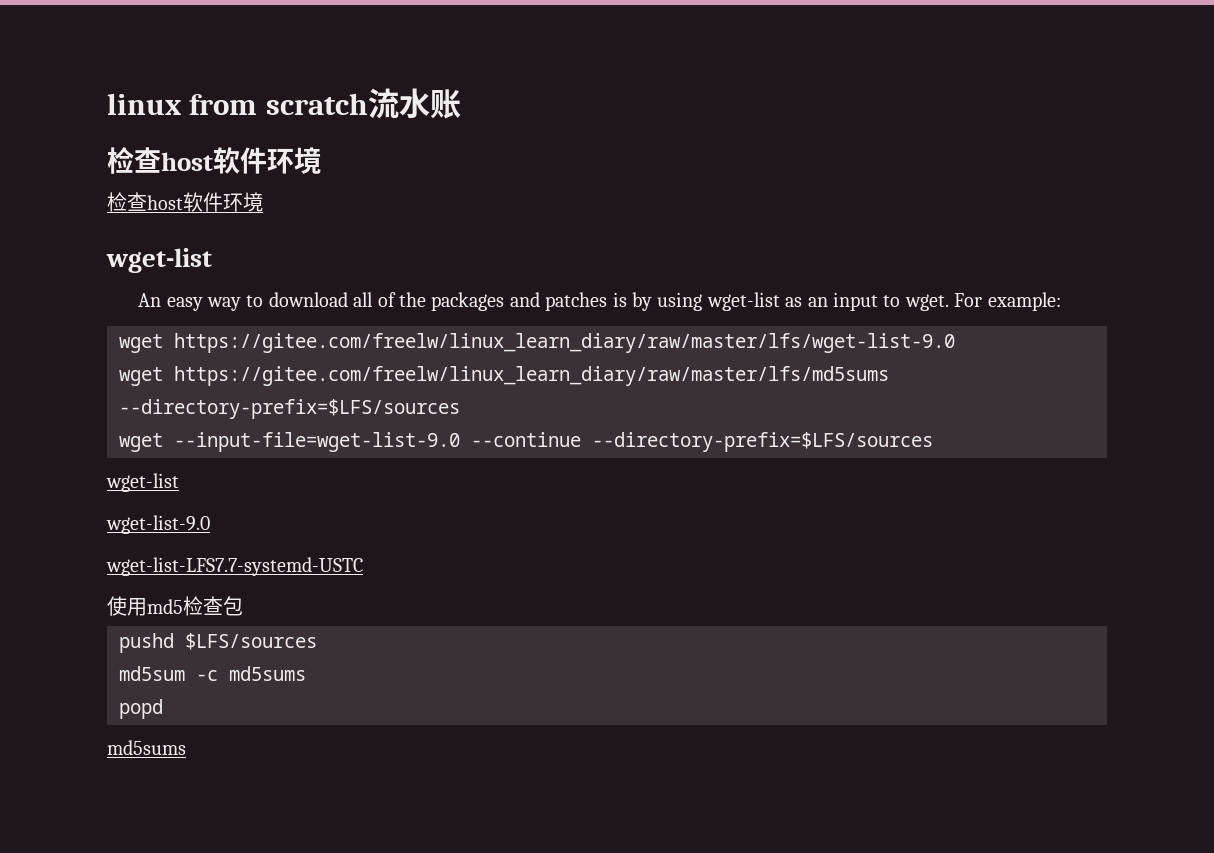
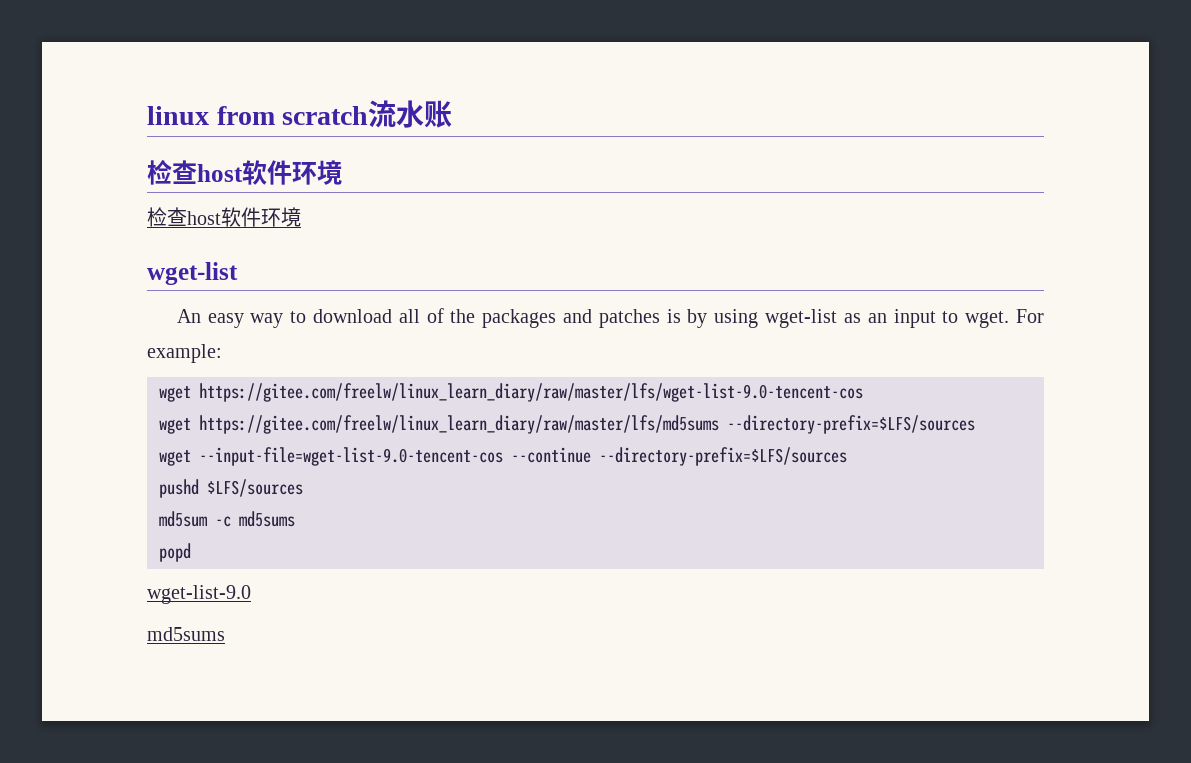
- wget https://gitee.com/freelw/linux_learn_diary/raw/master/lfs/wget-list-9.0
+ wget https://gitee.com/freelw/linux_learn_diary/raw/master/lfs/wget-list-9.0-tencent-cos
- wget --input-file=wget-list-9.0 --continue --directory-prefix=$LFS/sources
- wget-list
- wget-list-9.0
- wget-list-LFS7.7-systemd-USTC
- 使用md5检查包
+ wget --input-file=wget-list-9.0-tencent-cos --continue --directory-prefix=$LFS/sources
+ wget-list-9.0

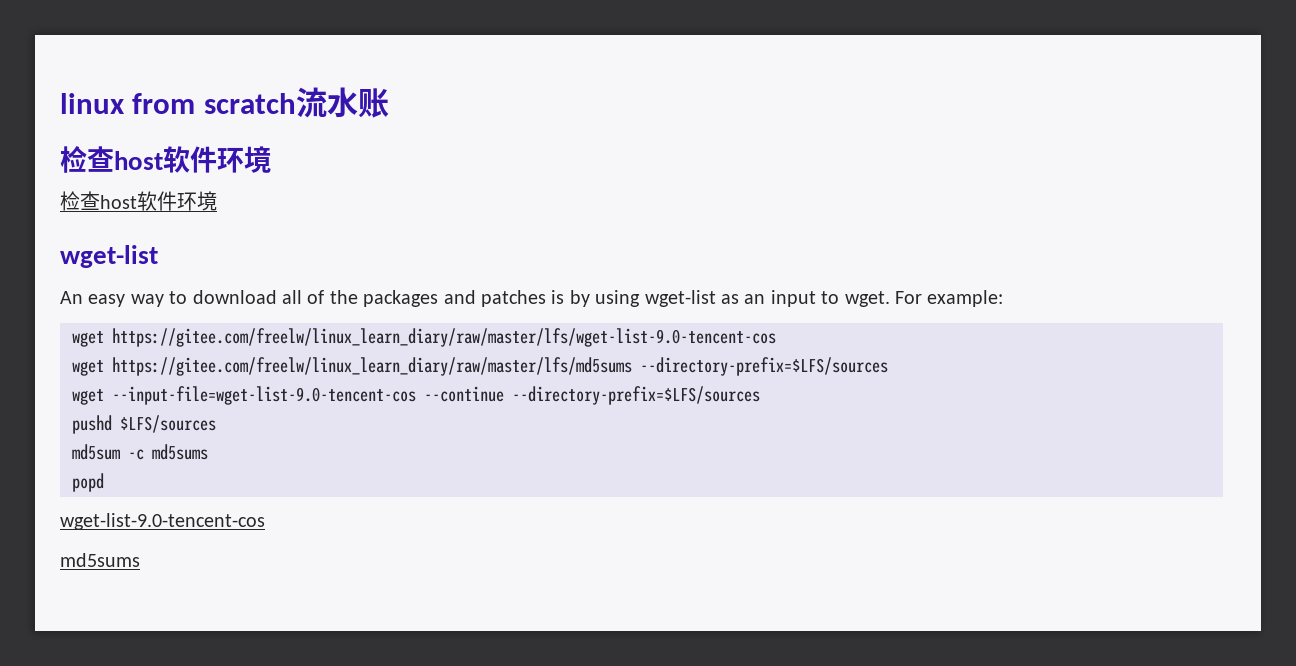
- wget-list-9.0
+ wget-list-9.0-tencent-cos

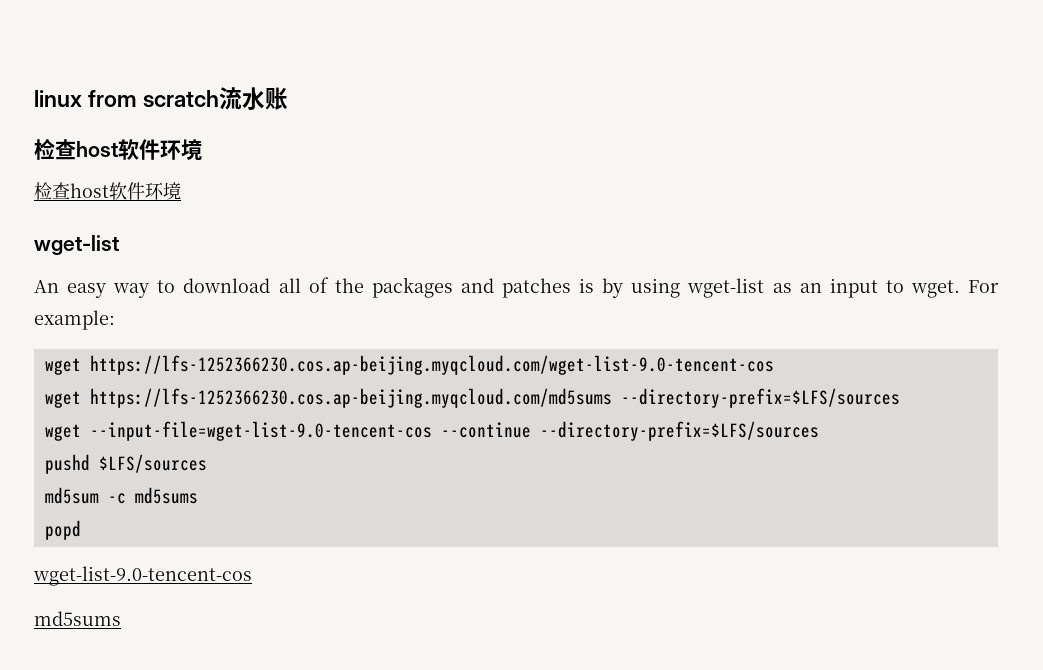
- wget https://gitee.com/freelw/linux_learn_diary/raw/master/lfs/wget-list-9.0-tencent-cos
- wget https://gitee.com/freelw/linux_learn_diary/raw/master/lfs/md5sums --directory-prefix=$LFS/sources
+ wget https://lfs-1252366230.cos.ap-beijing.myqcloud.com/wget-list-9.0-tencent-cos
+ wget https://lfs-1252366230.cos.ap-beijing.myqcloud.com/md5sums --directory-prefix=$LFS/sources

